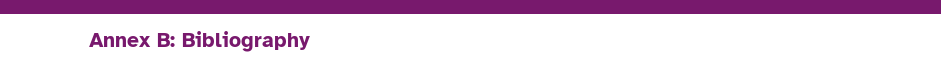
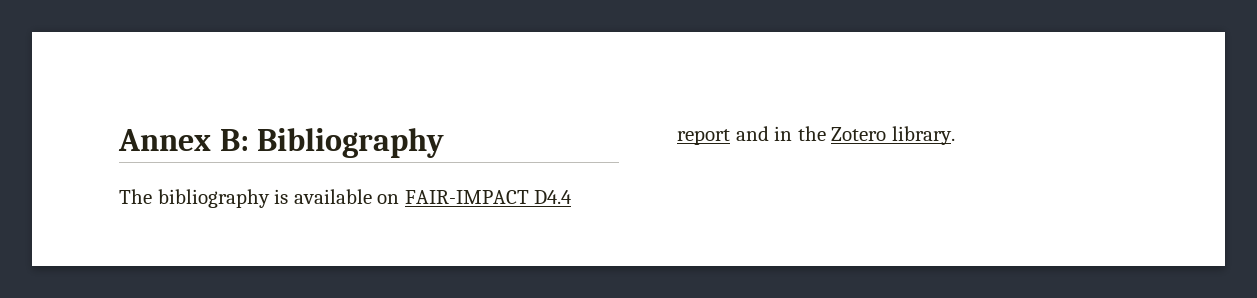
+ The bibliography is available on FAIR-IMPACT D4.4 report and in the Zotero library.

